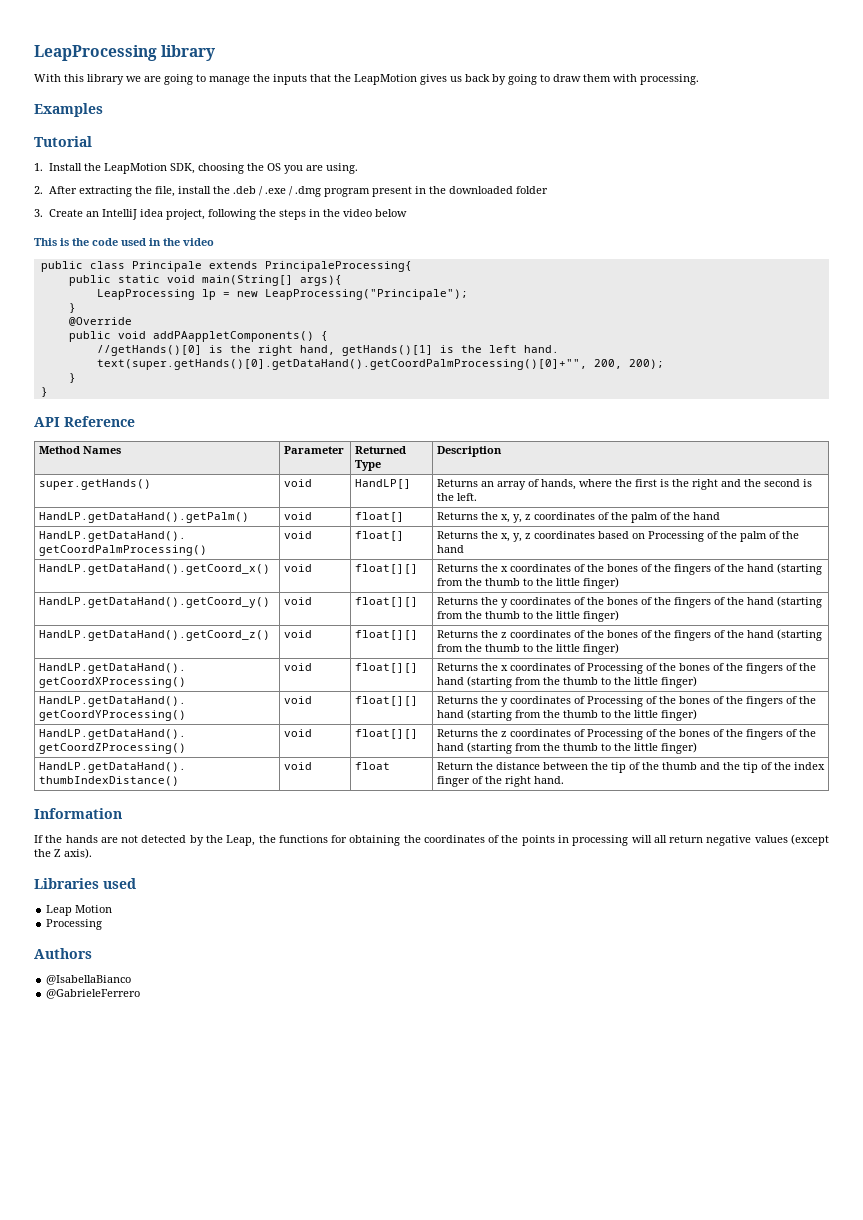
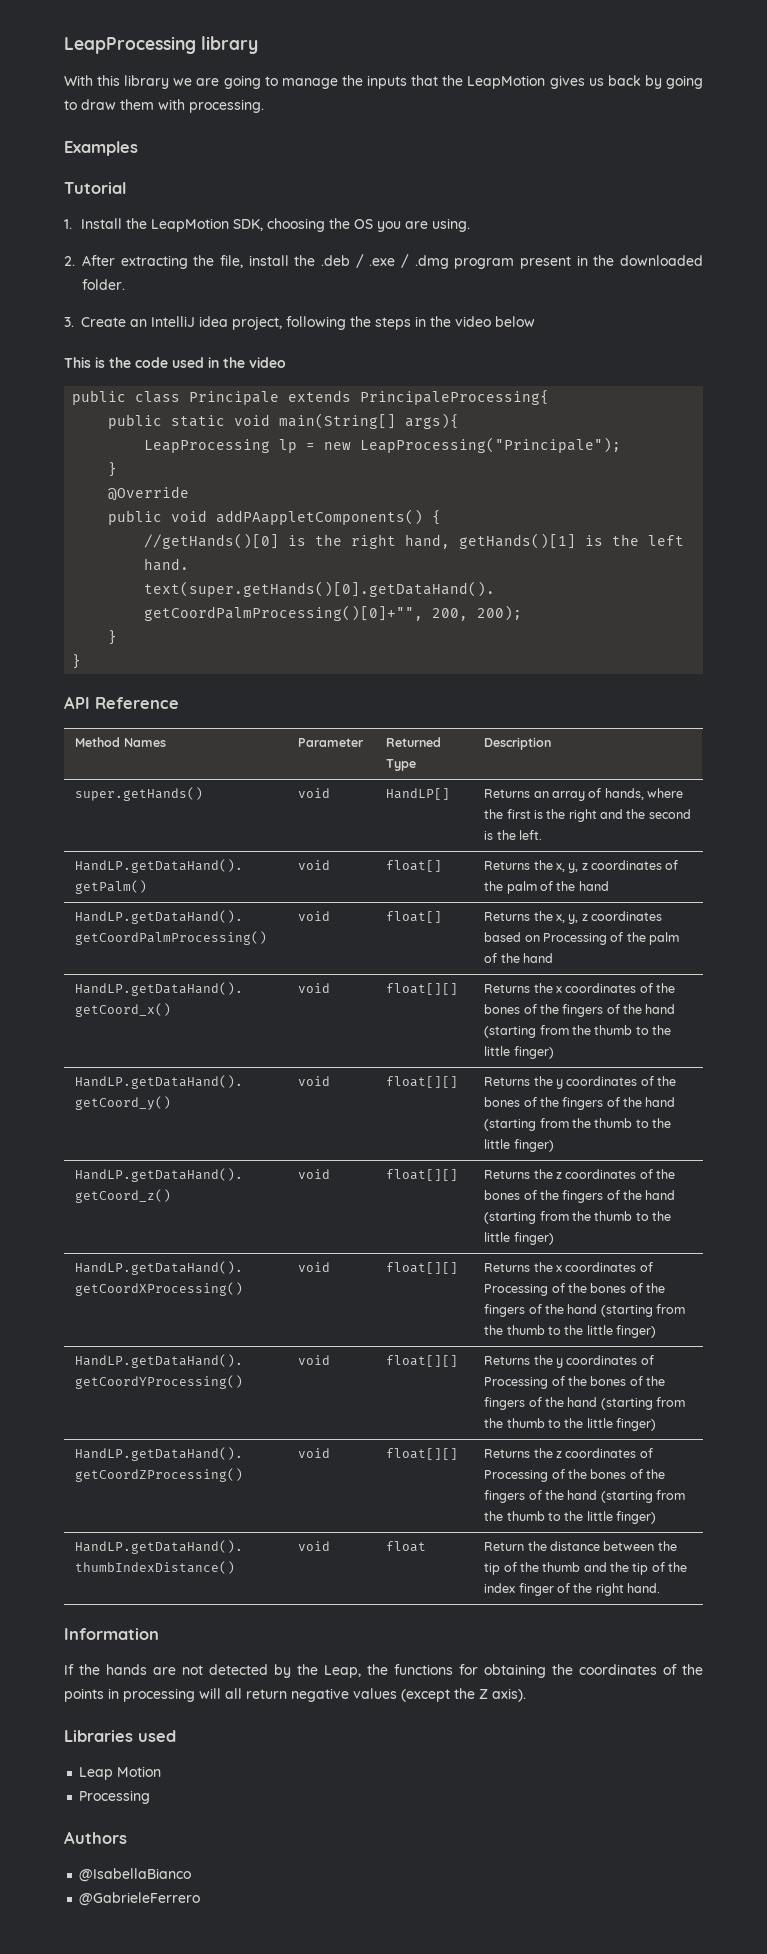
- 2. After extracting the file, install the .deb / .exe / .dmg program present in the downloaded folder
+ 2. After extracting the file, install the .deb / .exe / .dmg program present in the downloaded folder.

